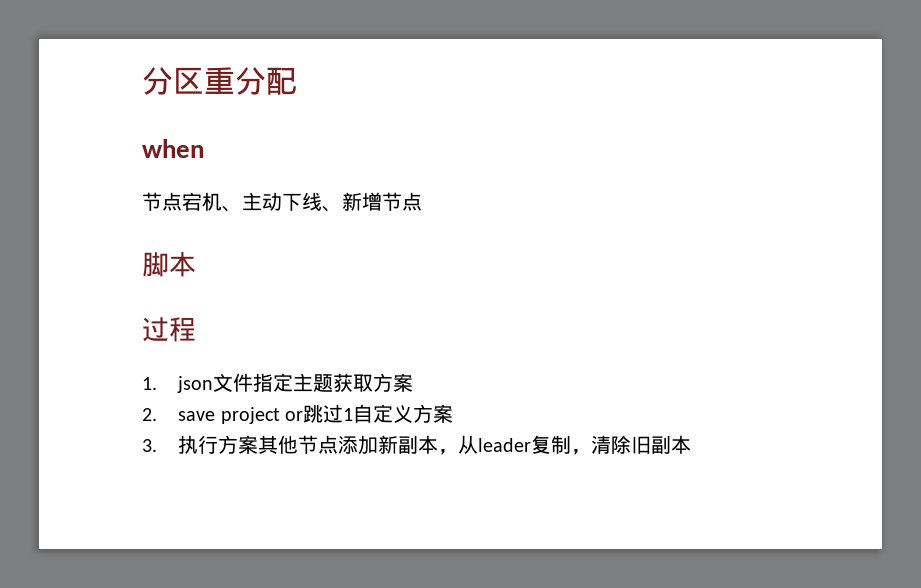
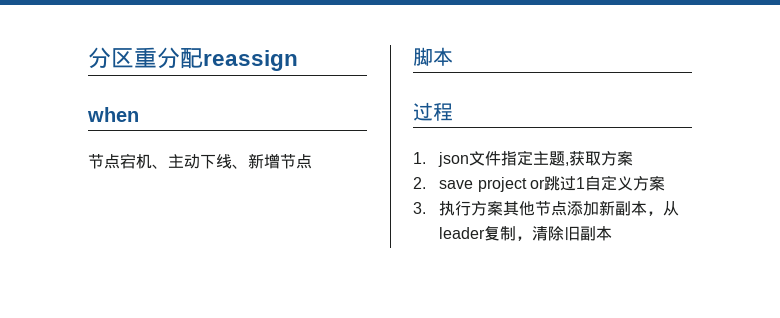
- 分区重分配
+ 分区重分配reassign
- 1. json文件指定主题获取方案
+ 1. json文件指定主题,获取方案

